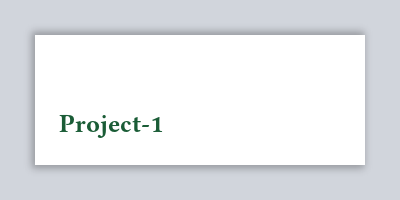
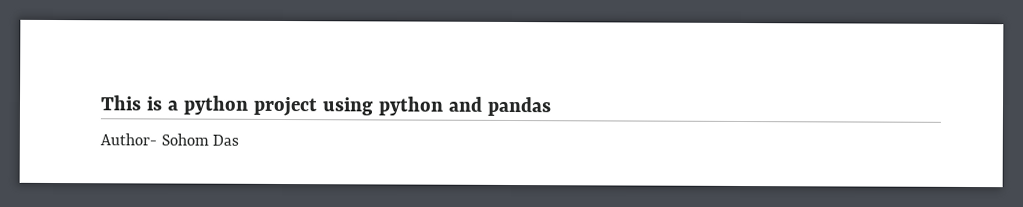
- Project-1
+ This is a python project using python and pandas
+ Author- Sohom Das

